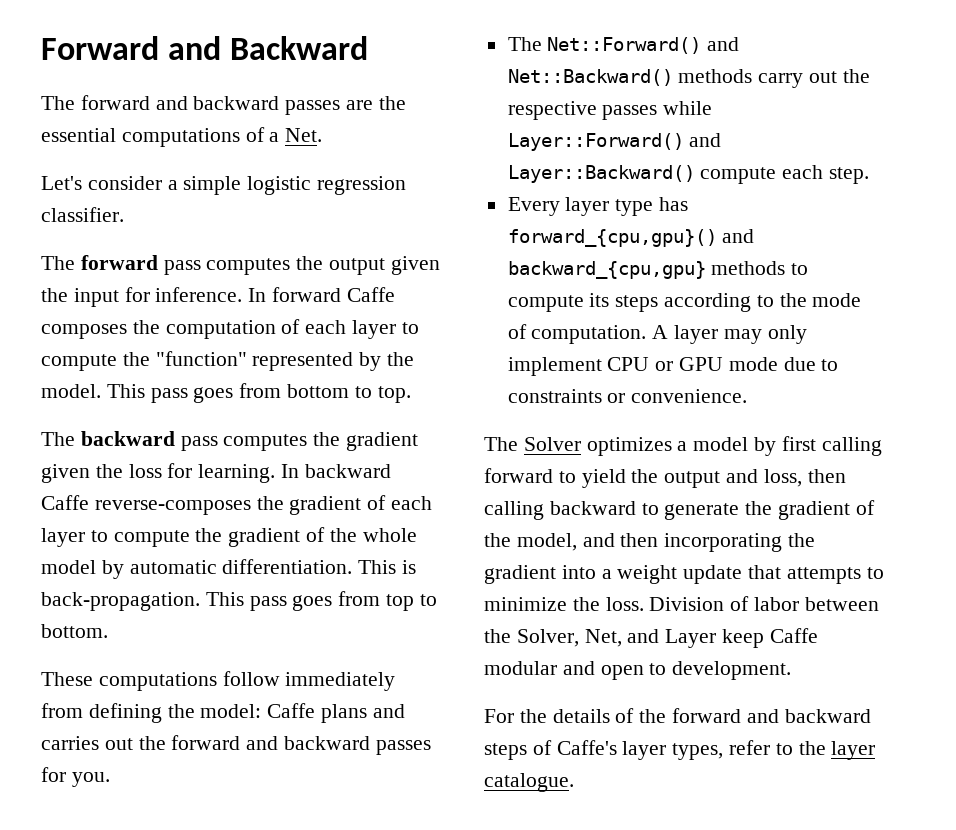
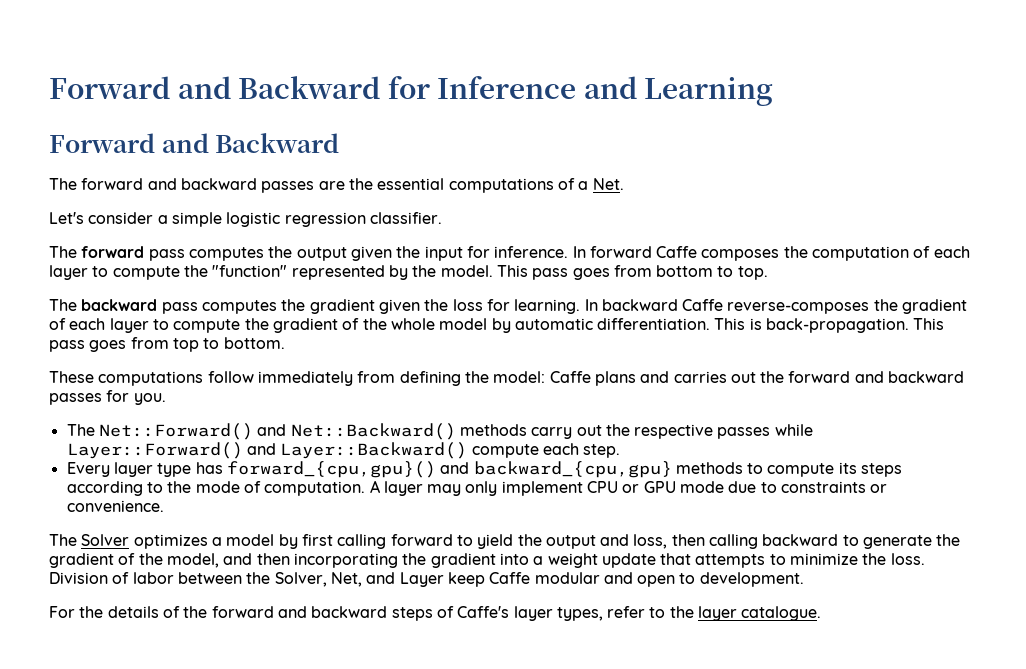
+ Forward and Backward for Inference and Learning

